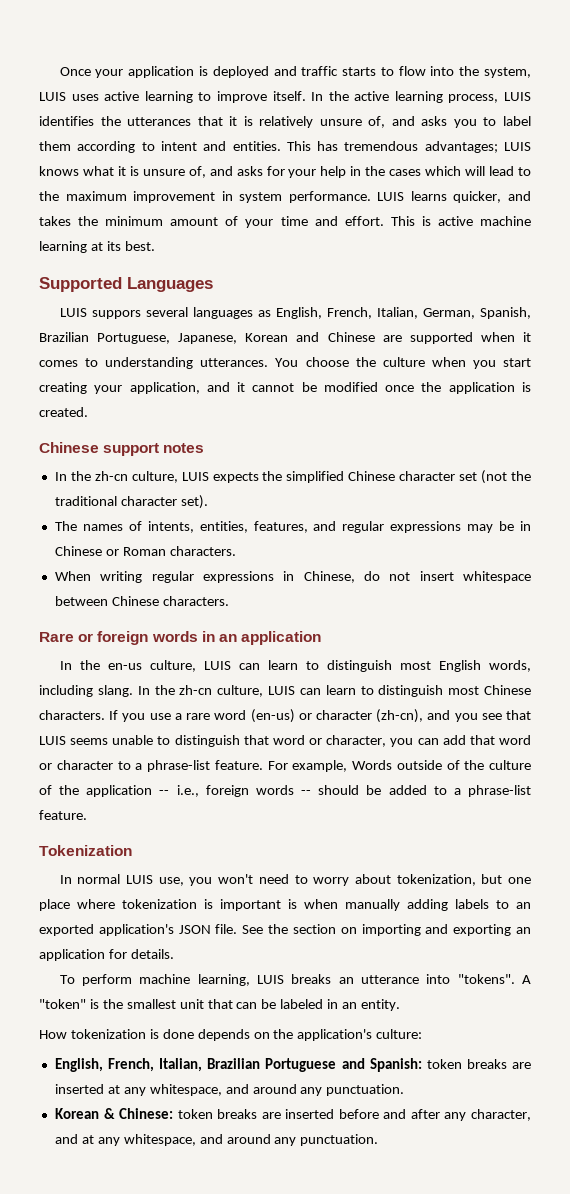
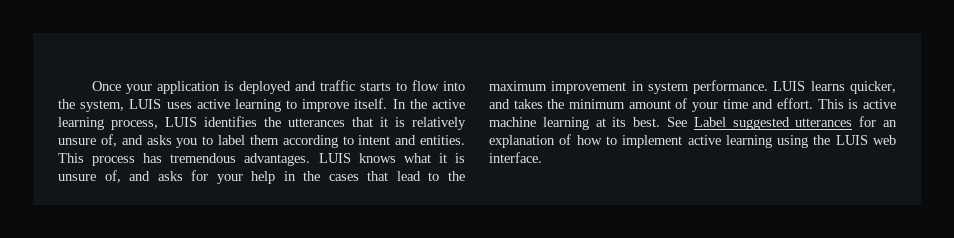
- This has tremendous advantages; LUIS knows what it is unsure of, and asks for your help in the cases which will lead to the maximum improvement in system performance.
+ This process has tremendous advantages. LUIS knows what it is unsure of, and asks for your help in the cases that lead to the maximum improvement in system performance.
- This is active machine learning at its best.
- Supported Languages
- LUIS suppors several languages as English, French, Italian, German, Spanish, Brazilian Portuguese, Japanese, Korean and Chinese are supported when it comes to understanding utterances. You choose the culture when you start creating your application, and it cannot be modified once the application is created.
- Chinese support notes
- In the zh-cn culture, LUIS expects the simplified Chinese character set (not the traditional character set).
- The names of intents, entities, features, and regular expressions may be in Chinese or Roman characters.
- When writing regular expressions in Chinese, do not insert whitespace between Chinese characters.
- Rare or foreign words in an application
- In the en-us culture, LUIS can learn to distinguish most English words, including slang. In the zh-cn culture, LUIS can learn to distinguish most Chinese characters. If you use a rare word (en-us) or character (zh-cn), and you see that LUIS seems unable to distinguish that word or character, you can add that word or character to a phrase-list feature. For example, Words outside of the culture of the application -- i.e., foreign words -- should be added to a phrase-list feature.
- Tokenization
- In normal LUIS use, you won't need to worry about tokenization, but one place where tokenization is important is when manually adding labels to an exported application's JSON file. See the section on importing and exporting an application for details.
- To perform machine learning, LUIS breaks an utterance into "tokens". A "token" is the smallest unit that can be labeled in an entity.
- How tokenization is done depends on the application's culture:
- English, French, Italian, Brazilian Portuguese and Spanish: token breaks are inserted at any whitespace, and around any punctuation.
- Korean & Chinese: token breaks are inserted before and after any character, and at any whitespace, and around any punctuation.
+ This is active machine learning at its best. See Label suggested utterances for an explanation of how to implement active learning using the LUIS web interface.

